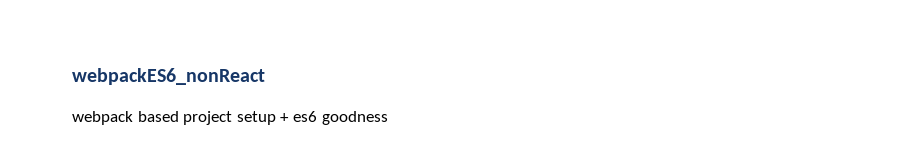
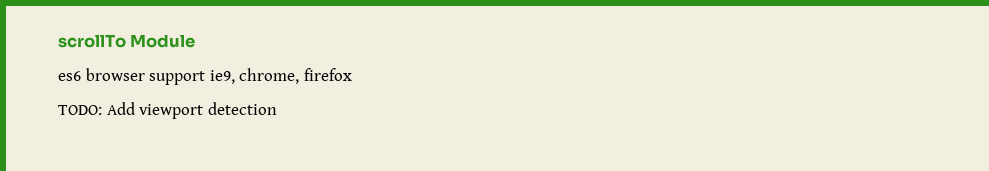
- webpackES6_nonReact
- webpack based project setup + es6 goodness
+ scrollTo Module
+ es6 browser support ie9, chrome, firefox
+ TODO: Add viewport detection

